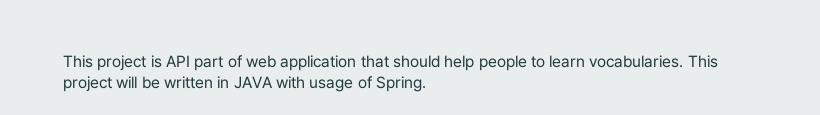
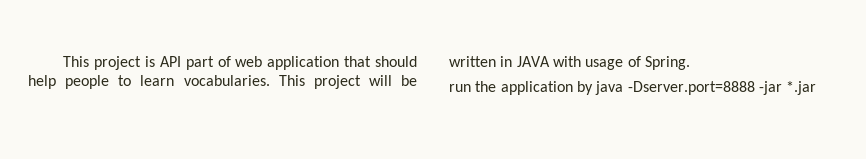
+ run the application by java -Dserver.port=8888 -jar *.jar

